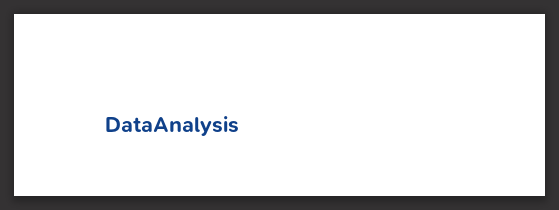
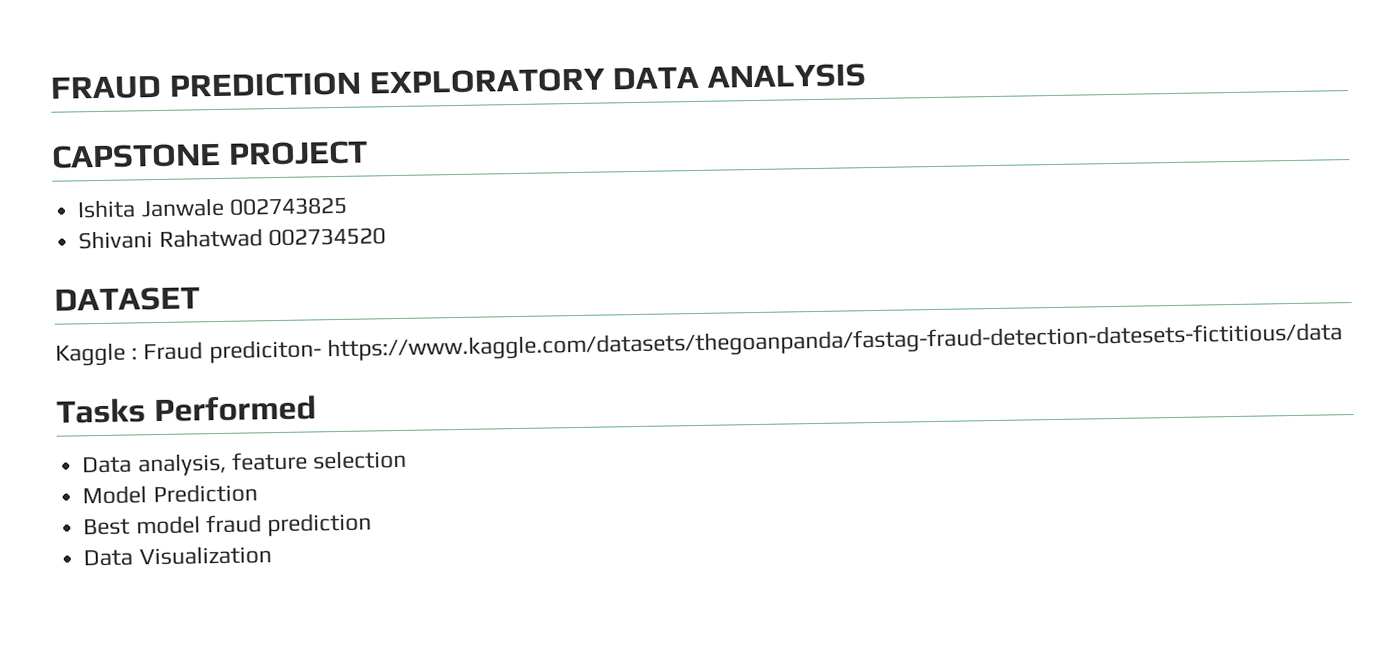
- DataAnalysis
+ FRAUD PREDICTION EXPLORATORY DATA ANALYSIS
+ CAPSTONE PROJECT
+ Ishita Janwale 002743825
+ Shivani Rahatwad 002734520
+ DATASET
+ Kaggle : Fraud prediciton- https://www.kaggle.com/datasets/thegoanpanda/fastag-fraud-detection-datesets-fictitious/data
+ Tasks Performed
+ Data analysis, feature selection
+ Model Prediction
+ Best model fraud prediction
+ Data Visualization

